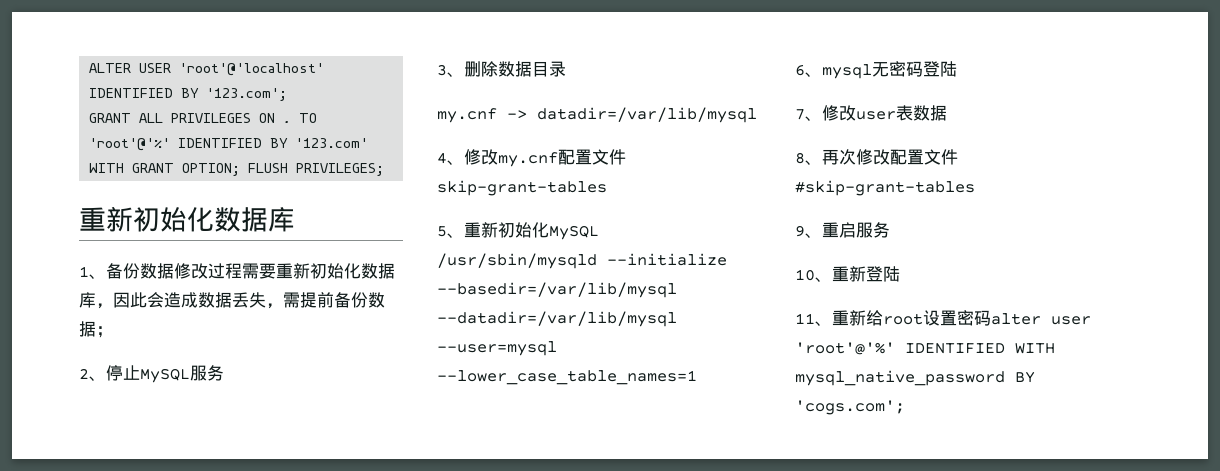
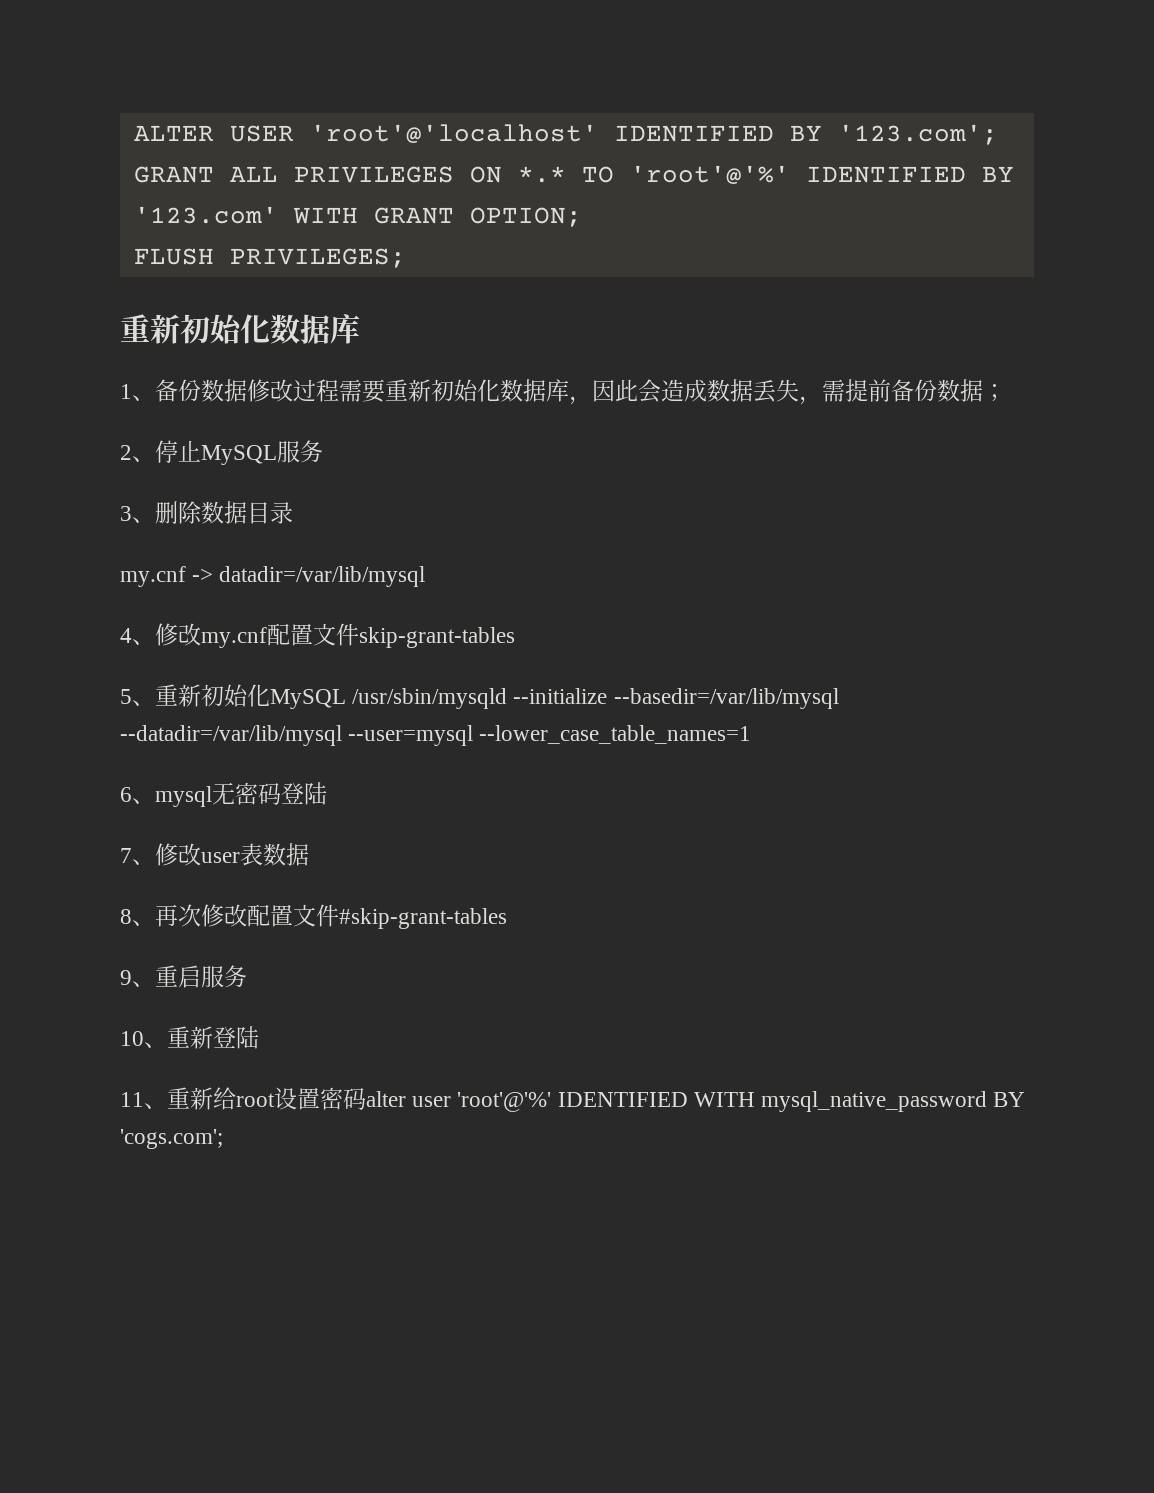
- GRANT ALL PRIVILEGES ON . TO 'root'@'%' IDENTIFIED BY '123.com' WITH GRANT OPTION; FLUSH PRIVILEGES;
+ GRANT ALL PRIVILEGES ON *.* TO 'root'@'%' IDENTIFIED BY '123.com' WITH GRANT OPTION;
+ FLUSH PRIVILEGES;

